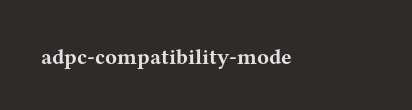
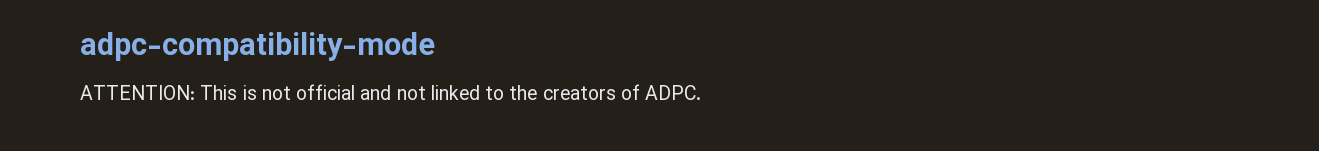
+ ATTENTION: This is not official and not linked to the creators of ADPC.

